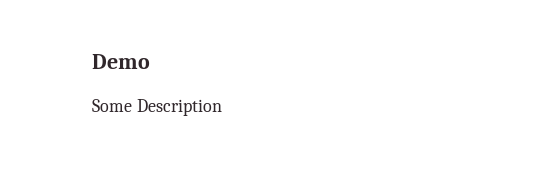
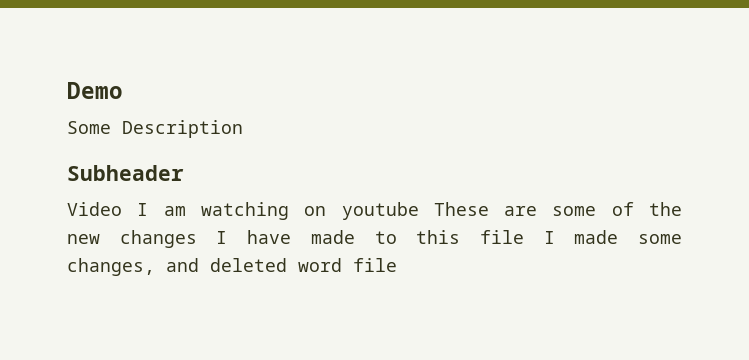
+ Subheader
+ Video I am watching on youtube These are some of the new changes I have made to this file I made some changes, and deleted word file

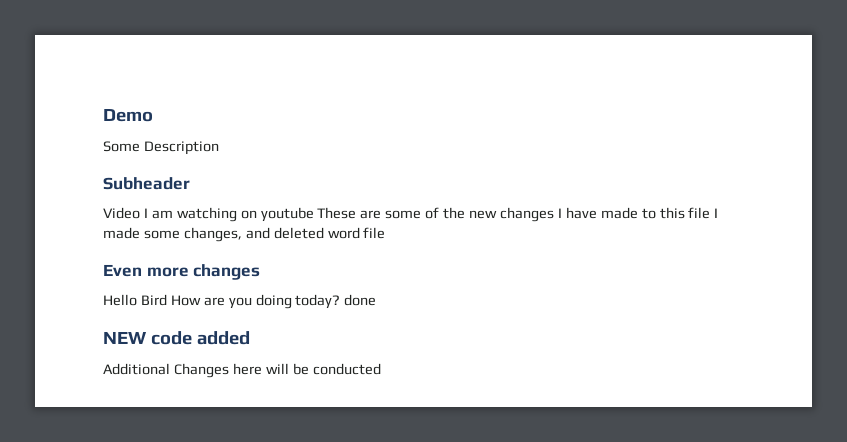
+ Even more changes
+ Hello Bird How are you doing today? done
+ NEW code added
+ Additional Changes here will be conducted

